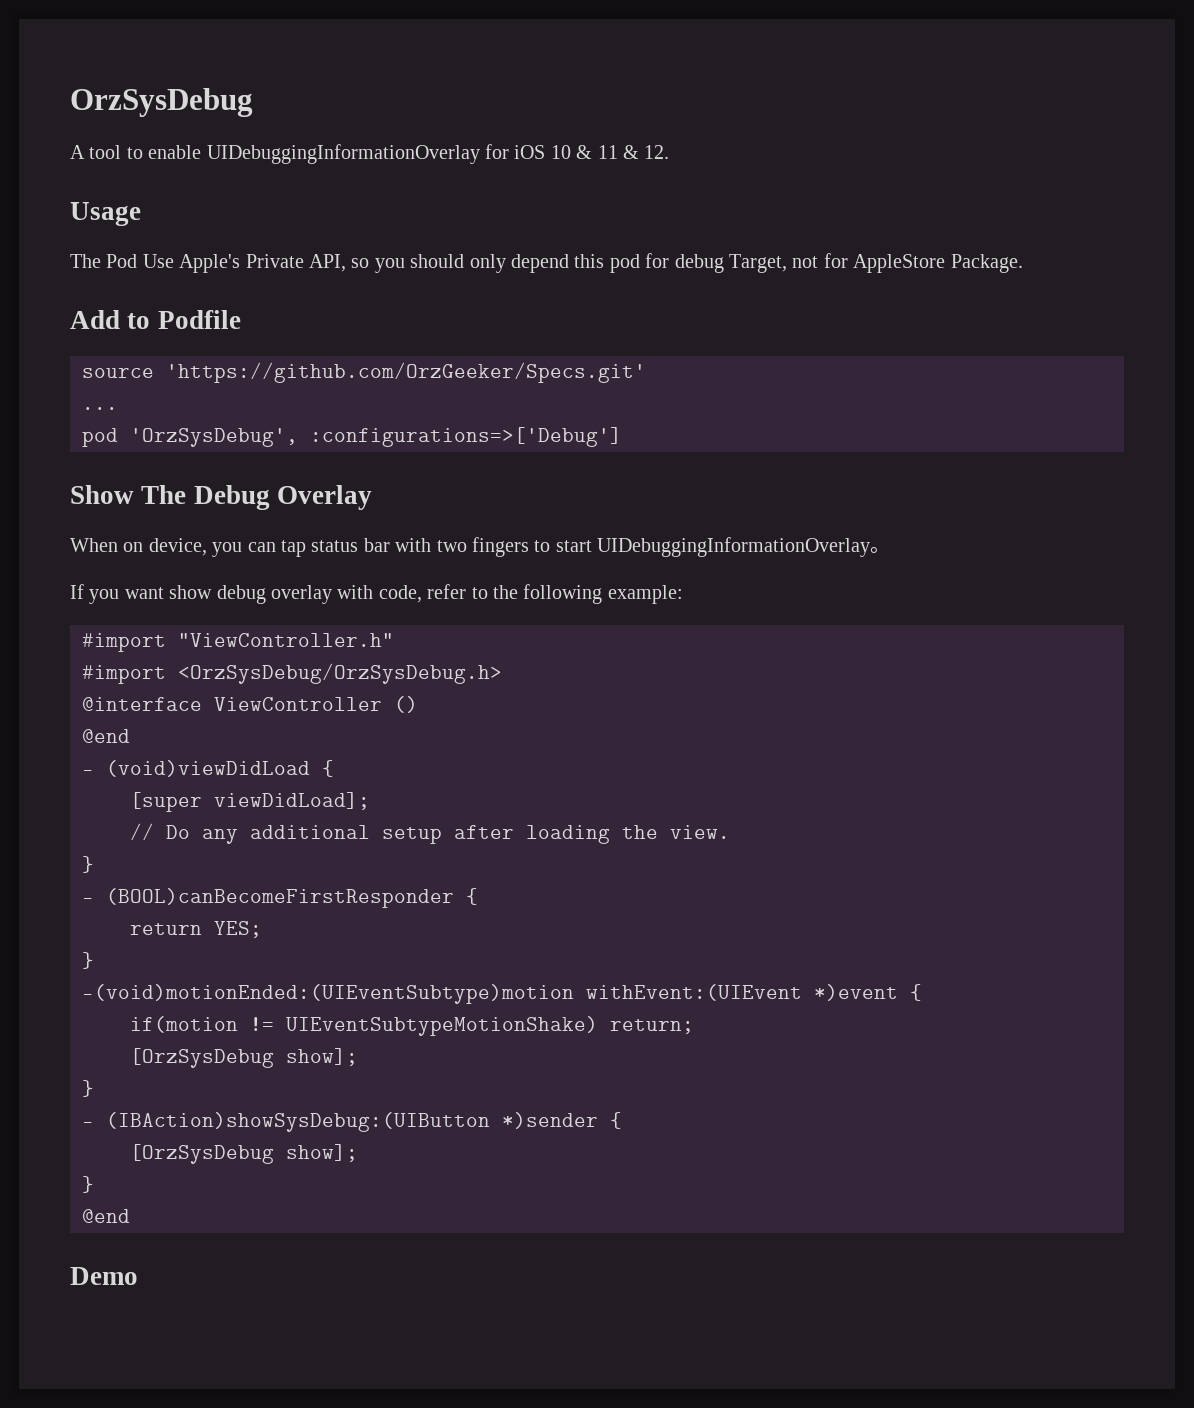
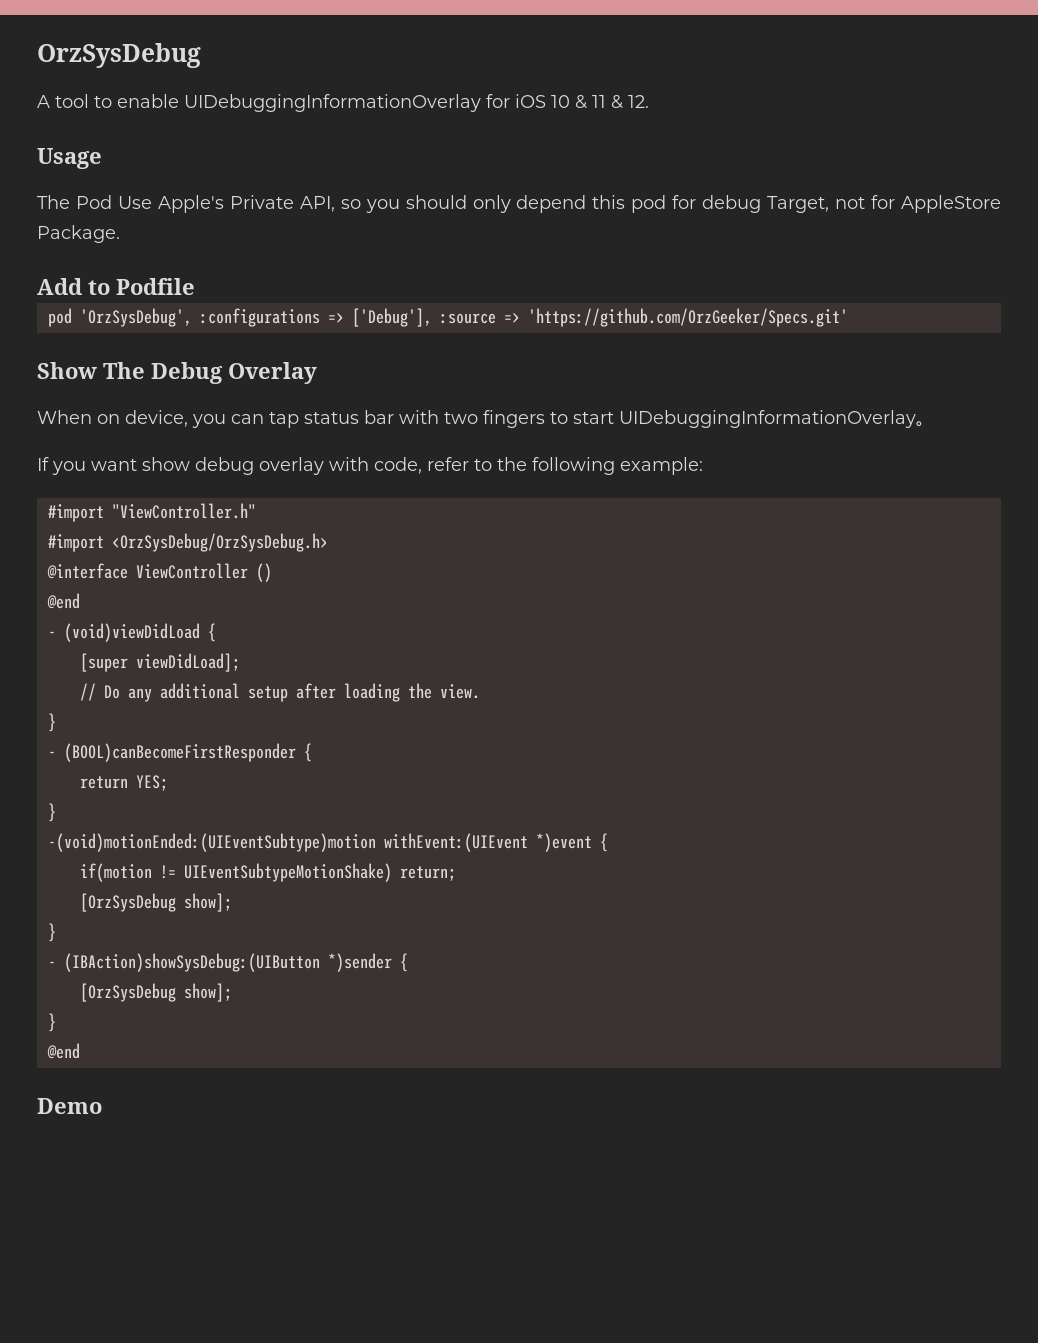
- source 'https://github.com/OrzGeeker/Specs.git'
- ...
- pod 'OrzSysDebug', :configurations=>['Debug']
+ pod 'OrzSysDebug', :configurations => ['Debug'], :source => 'https://github.com/OrzGeeker/Specs.git'

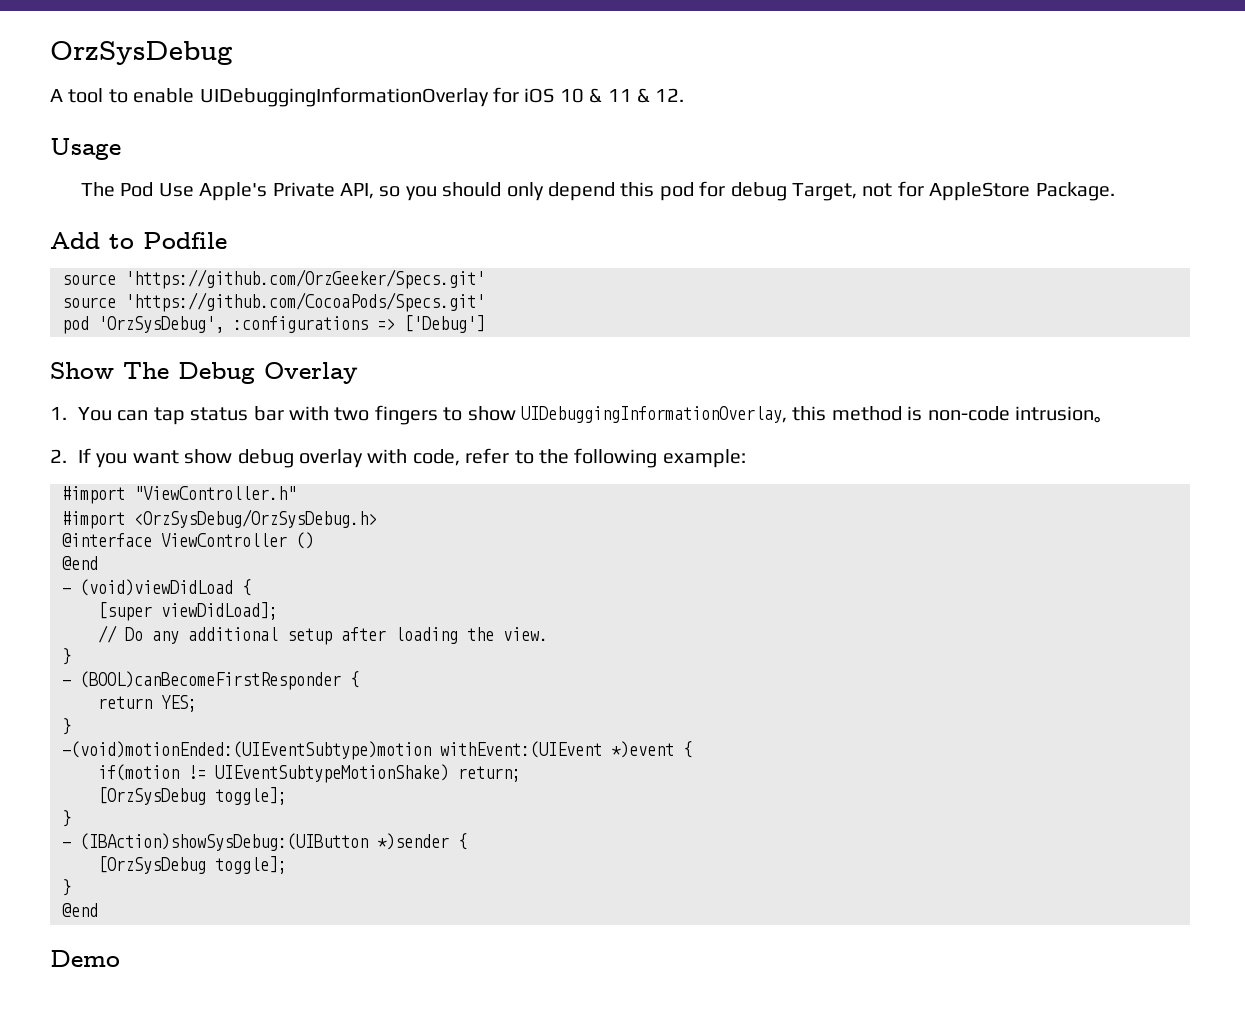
+ source 'https://github.com/OrzGeeker/Specs.git'
+ source 'https://github.com/CocoaPods/Specs.git'
- pod 'OrzSysDebug', :configurations => ['Debug'], :source => 'https://github.com/OrzGeeker/Specs.git'
+ pod 'OrzSysDebug', :configurations => ['Debug']
- When on device, you can tap status bar with two fingers to start UIDebuggingInformationOverlay。
+ 1. You can tap status bar with two fingers to show UIDebuggingInformationOverlay, this method is non-code intrusion。
- If you want show debug overlay with code, refer to the following example:
+ 2. If you want show debug overlay with code, refer to the following example:
  if(motion != UIEventSubtypeMotionShake) return;
- [OrzSysDebug show];
+ [OrzSysDebug toggle];
  - (IBAction)showSysDebug:(UIButton *)sender {
- [OrzSysDebug show];
+ [OrzSysDebug toggle];

